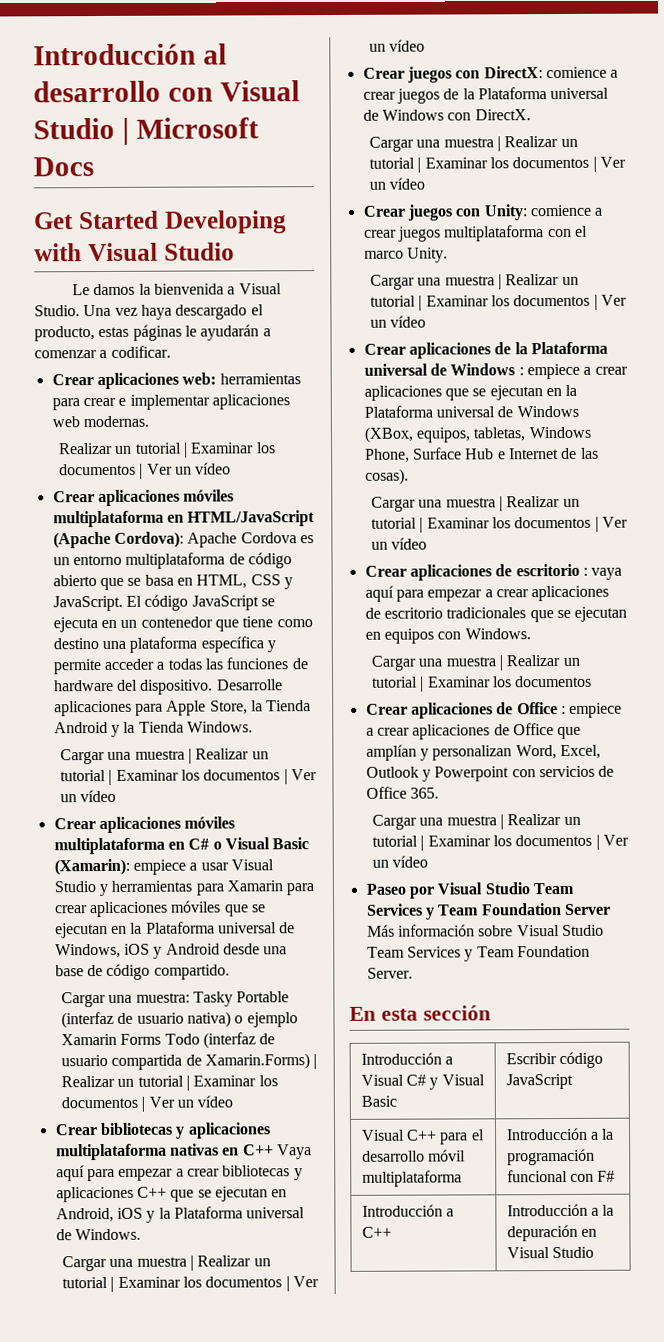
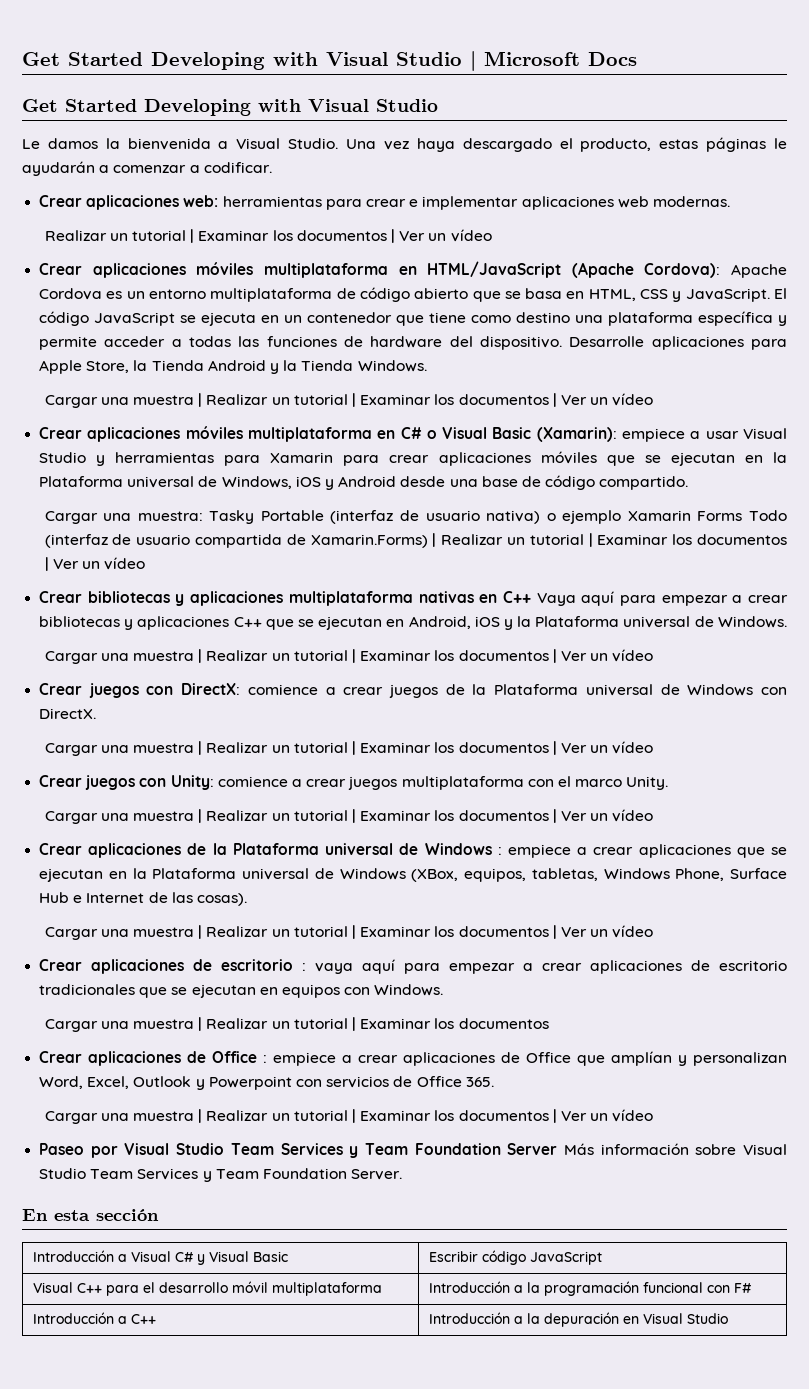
- Introducción al desarrollo con Visual Studio | Microsoft Docs
+ Get Started Developing with Visual Studio | Microsoft Docs

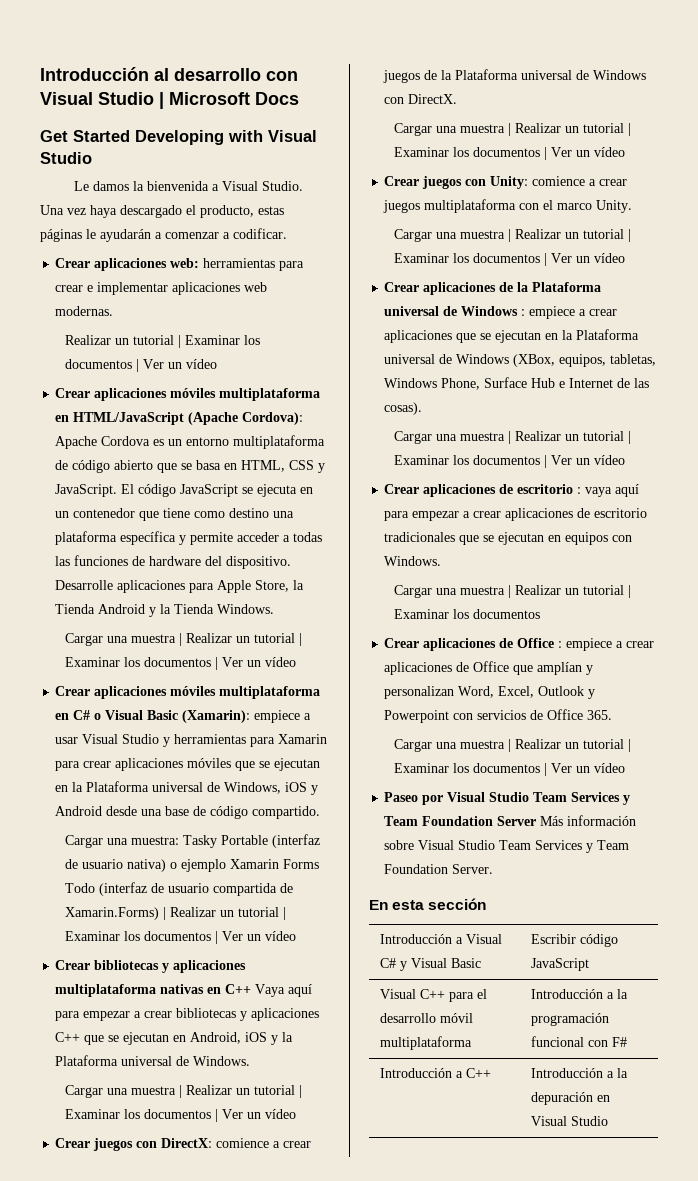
- Get Started Developing with Visual Studio | Microsoft Docs
+ Introducción al desarrollo con Visual Studio | Microsoft Docs

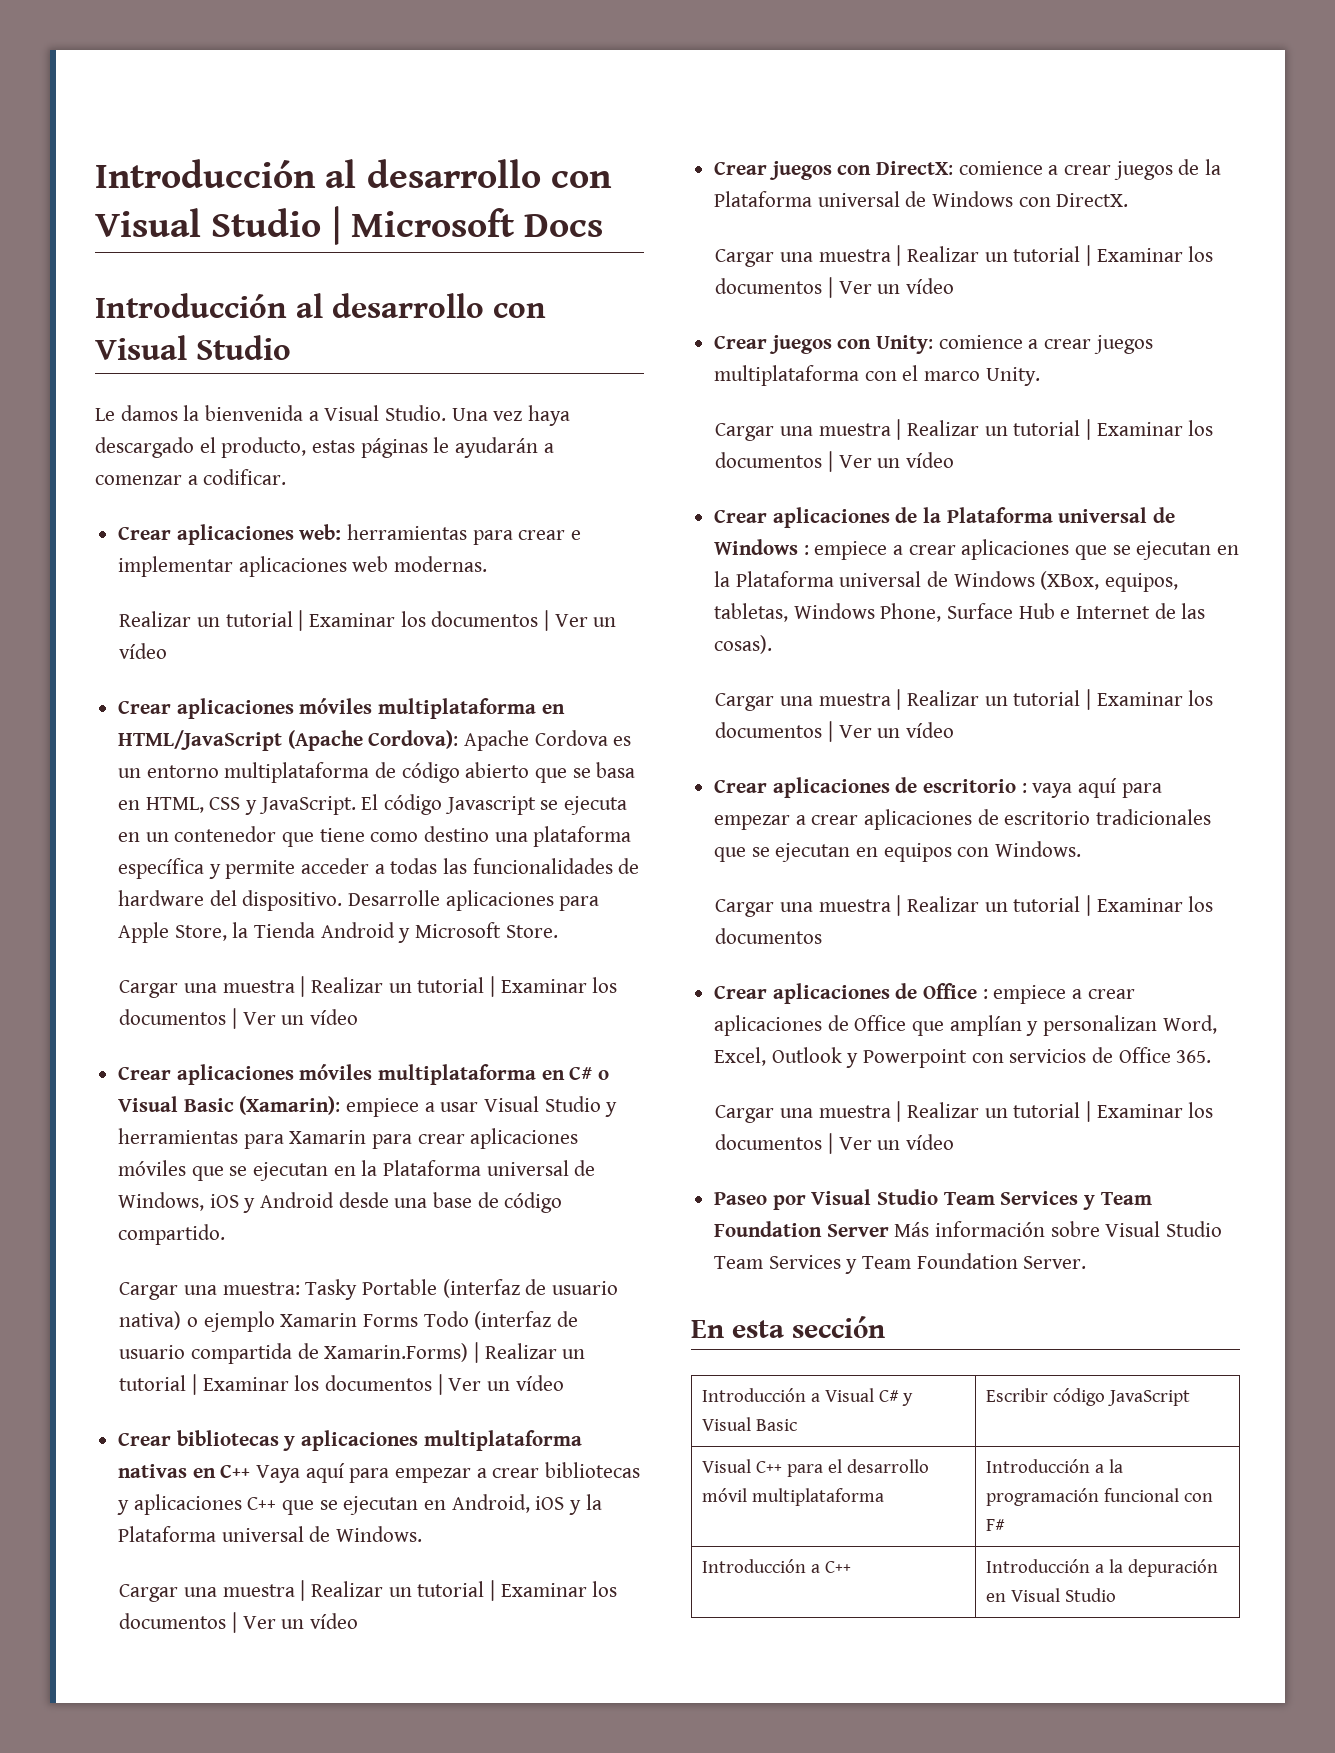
  Introducción al desarrollo con Visual Studio | Microsoft Docs
- Get Started Developing with Visual Studio
+ Introducción al desarrollo con Visual Studio
- El código JavaScript se ejecuta en un contenedor que tiene como destino una plataforma específica y permite acceder a todas las funciones de hardware del dispositivo.
+ El código Javascript se ejecuta en un contenedor que tiene como destino una plataforma específica y permite acceder a todas las funcionalidades de hardware del dispositivo.
- Desarrolle aplicaciones para Apple Store, la Tienda Android y la Tienda Windows.
+ Desarrolle aplicaciones para Apple Store, la Tienda Android y Microsoft Store.

